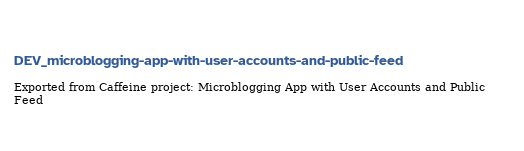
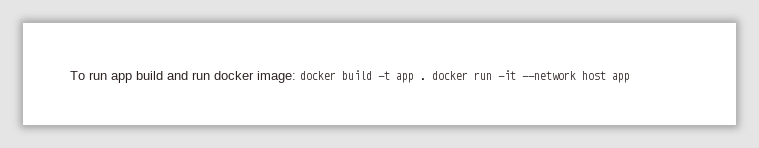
- DEV_microblogging-app-with-user-accounts-and-public-feed
- Exported from Caffeine project: Microblogging App with User Accounts and Public Feed
+ To run app build and run docker image: docker build -t app . docker run -it --network host app

